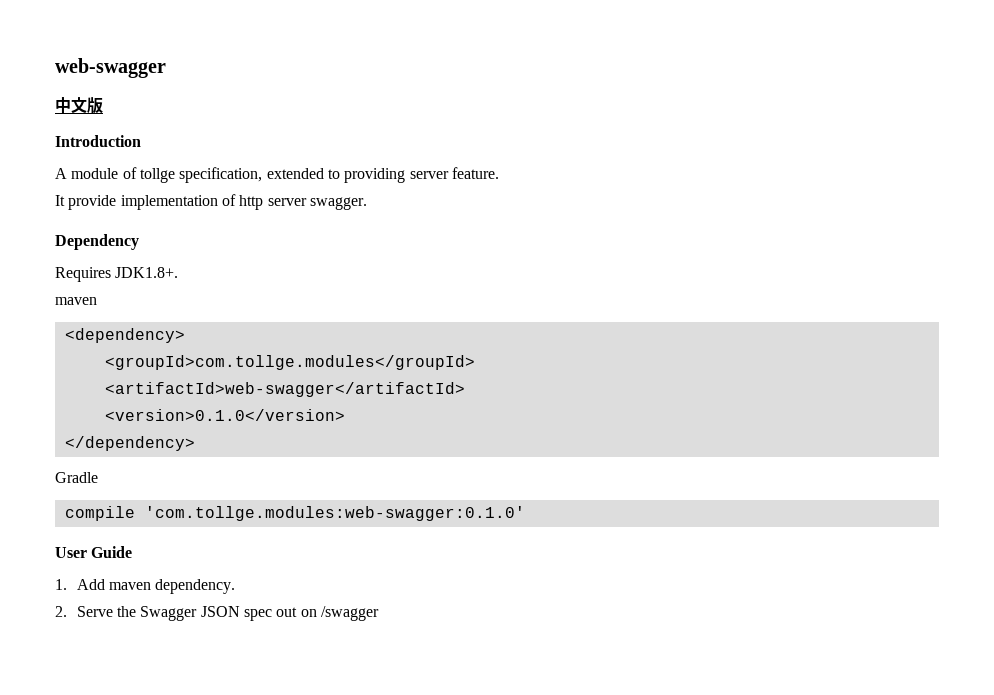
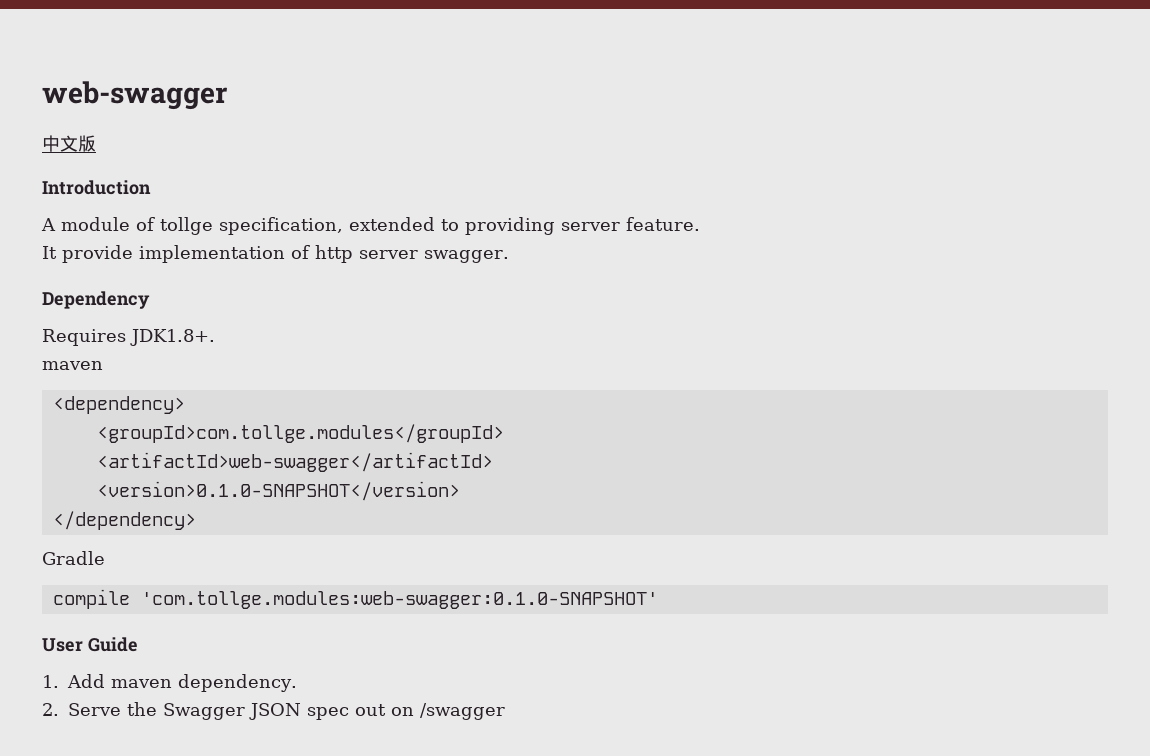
- <version>0.1.0</version>
+ <version>0.1.0-SNAPSHOT</version>
- compile 'com.tollge.modules:web-swagger:0.1.0'
+ compile 'com.tollge.modules:web-swagger:0.1.0-SNAPSHOT'

